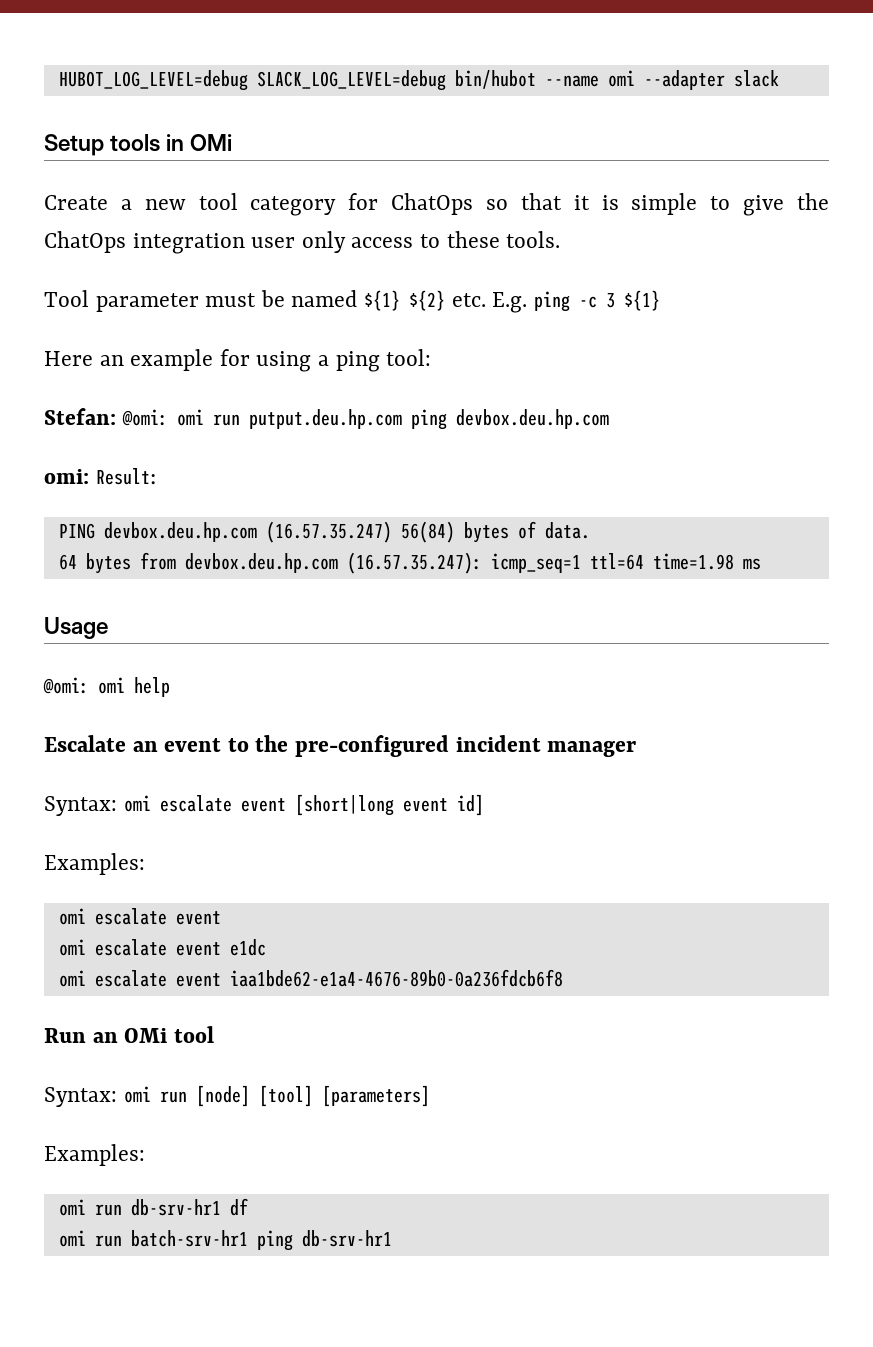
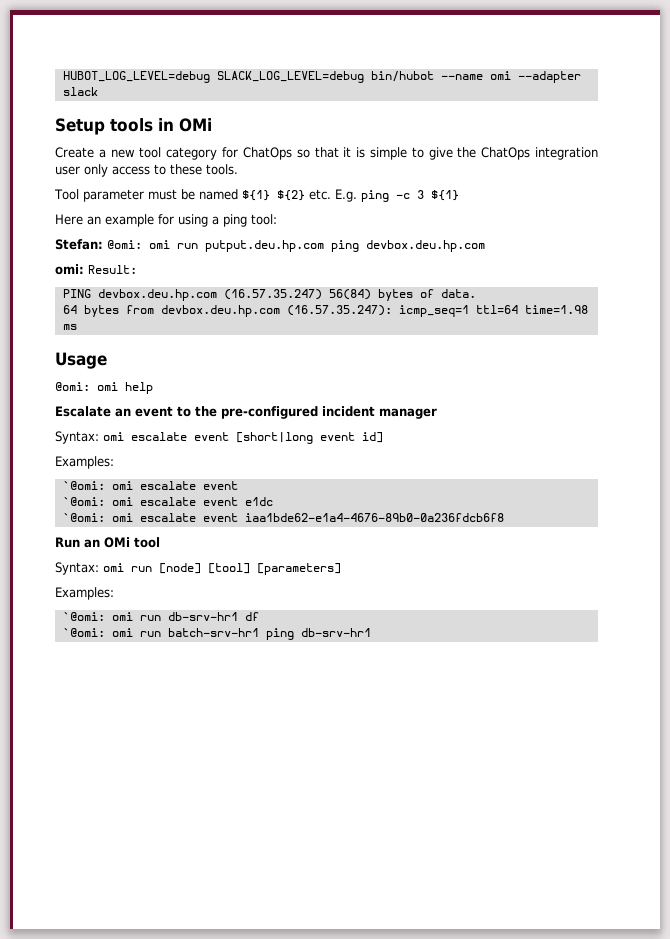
  Syntax: omi escalate event [short|long event id]
  Examples:
- omi escalate event
+ `@omi: omi escalate event
- omi escalate event e1dc
+ `@omi: omi escalate event e1dc
- omi escalate event iaa1bde62-e1a4-4676-89b0-0a236fdcb6f8
+ `@omi: omi escalate event iaa1bde62-e1a4-4676-89b0-0a236fdcb6f8
- omi run db-srv-hr1 df
+ `@omi: omi run db-srv-hr1 df
- omi run batch-srv-hr1 ping db-srv-hr1
+ `@omi: omi run batch-srv-hr1 ping db-srv-hr1

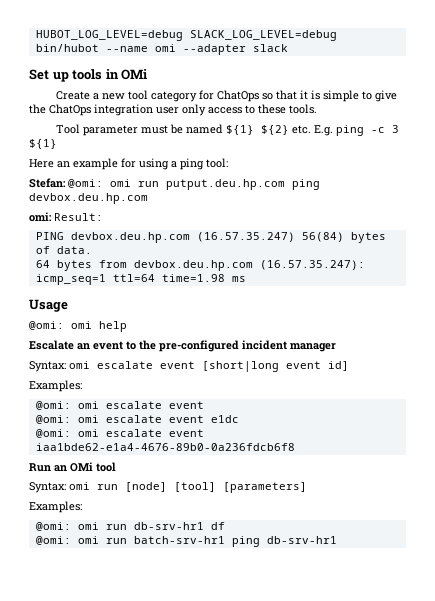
- Setup tools in OMi
+ Set up tools in OMi
  Syntax: omi escalate event [short|long event id]
  Examples:
- `@omi: omi escalate event
+ @omi: omi escalate event
- `@omi: omi escalate event e1dc
+ @omi: omi escalate event e1dc
- `@omi: omi escalate event iaa1bde62-e1a4-4676-89b0-0a236fdcb6f8
+ @omi: omi escalate event iaa1bde62-e1a4-4676-89b0-0a236fdcb6f8
- `@omi: omi run db-srv-hr1 df
+ @omi: omi run db-srv-hr1 df
- `@omi: omi run batch-srv-hr1 ping db-srv-hr1
+ @omi: omi run batch-srv-hr1 ping db-srv-hr1

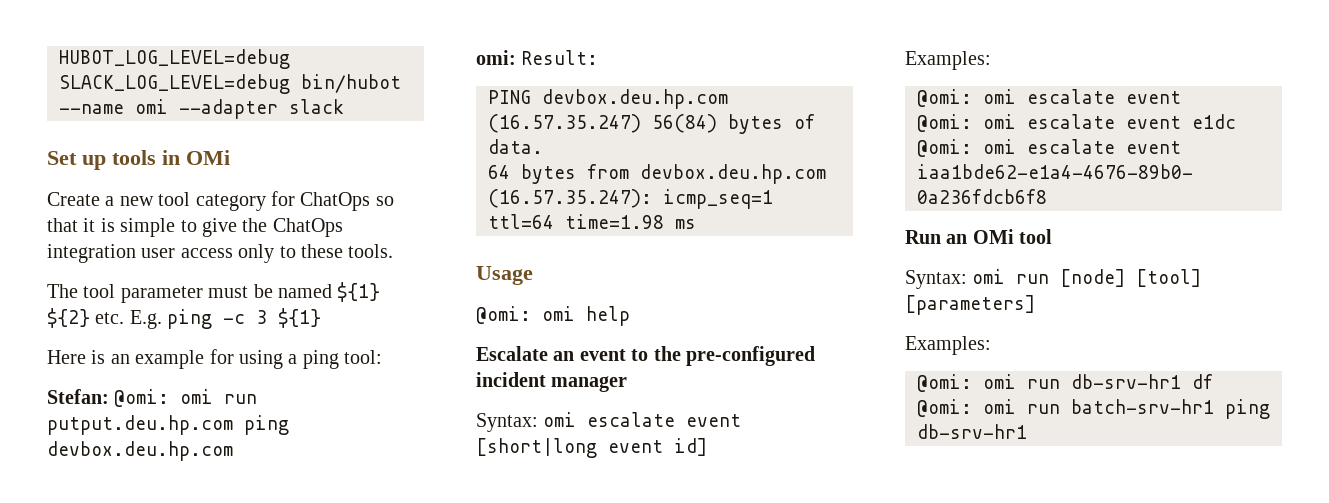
- Create a new tool category for ChatOps so that it is simple to give the ChatOps integration user only access to these tools.
+ Create a new tool category for ChatOps so that it is simple to give the ChatOps integration user access only to these tools.
- Tool parameter must be named ${1} ${2} etc. E.g. ping -c 3 ${1}
+ The tool parameter must be named ${1} ${2} etc. E.g. ping -c 3 ${1}
- Here an example for using a ping tool:
+ Here is an example for using a ping tool:

